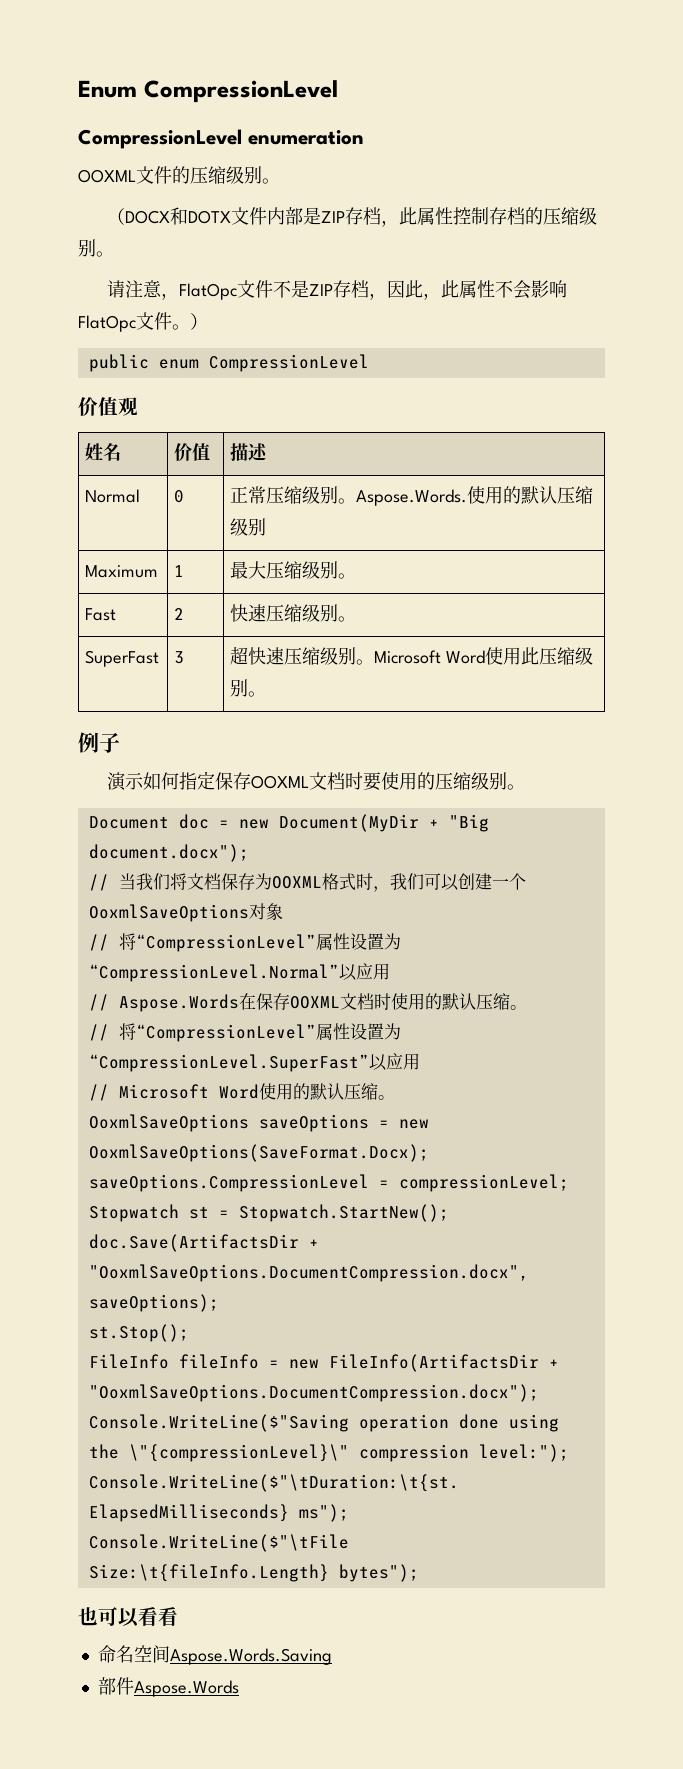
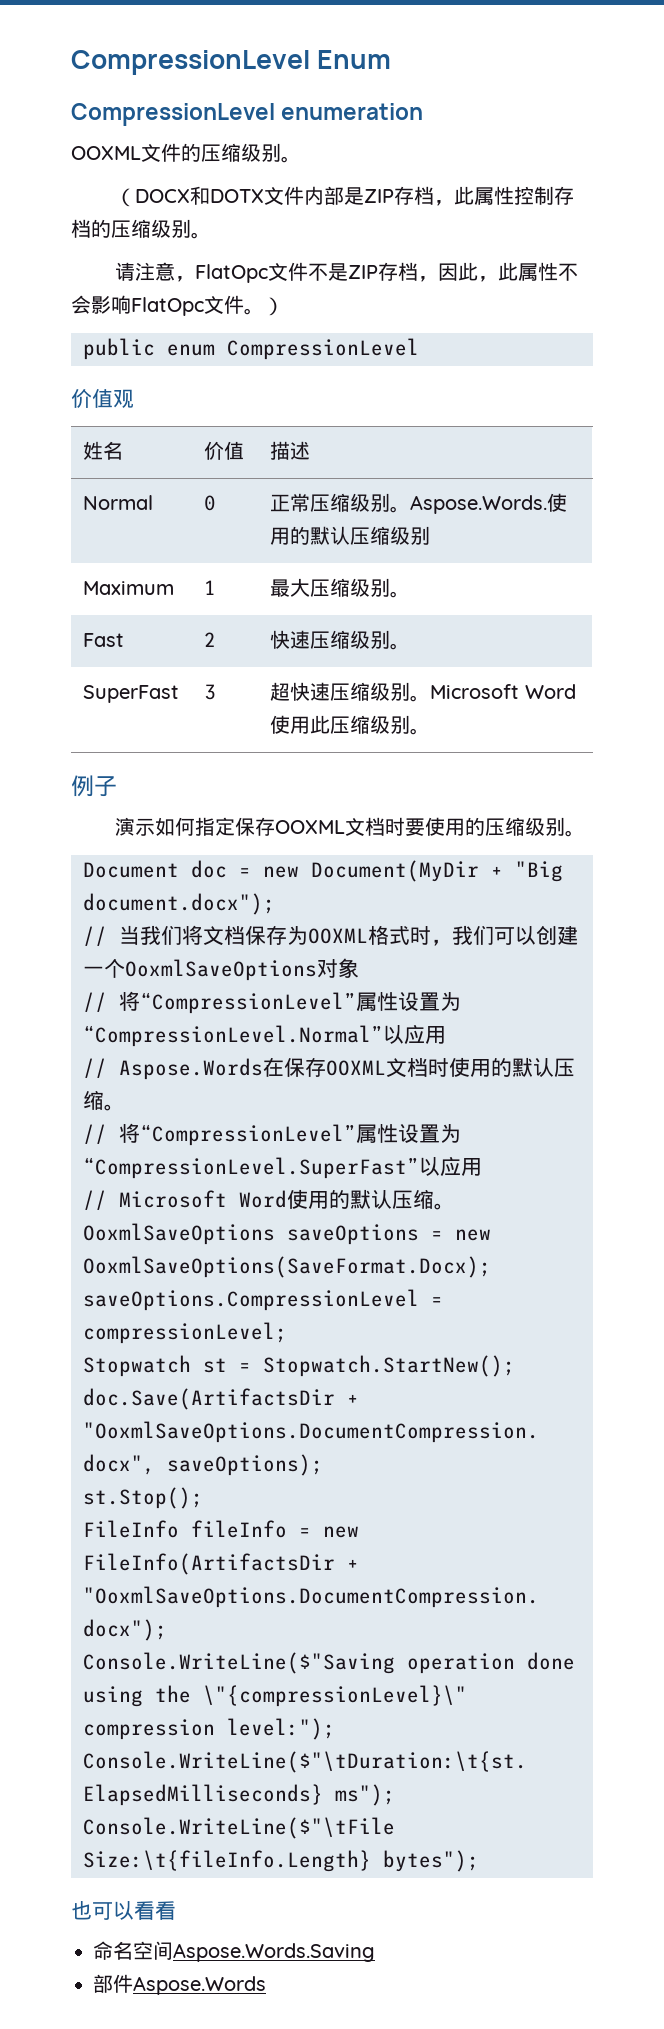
- Enum CompressionLevel
+ CompressionLevel Enum

